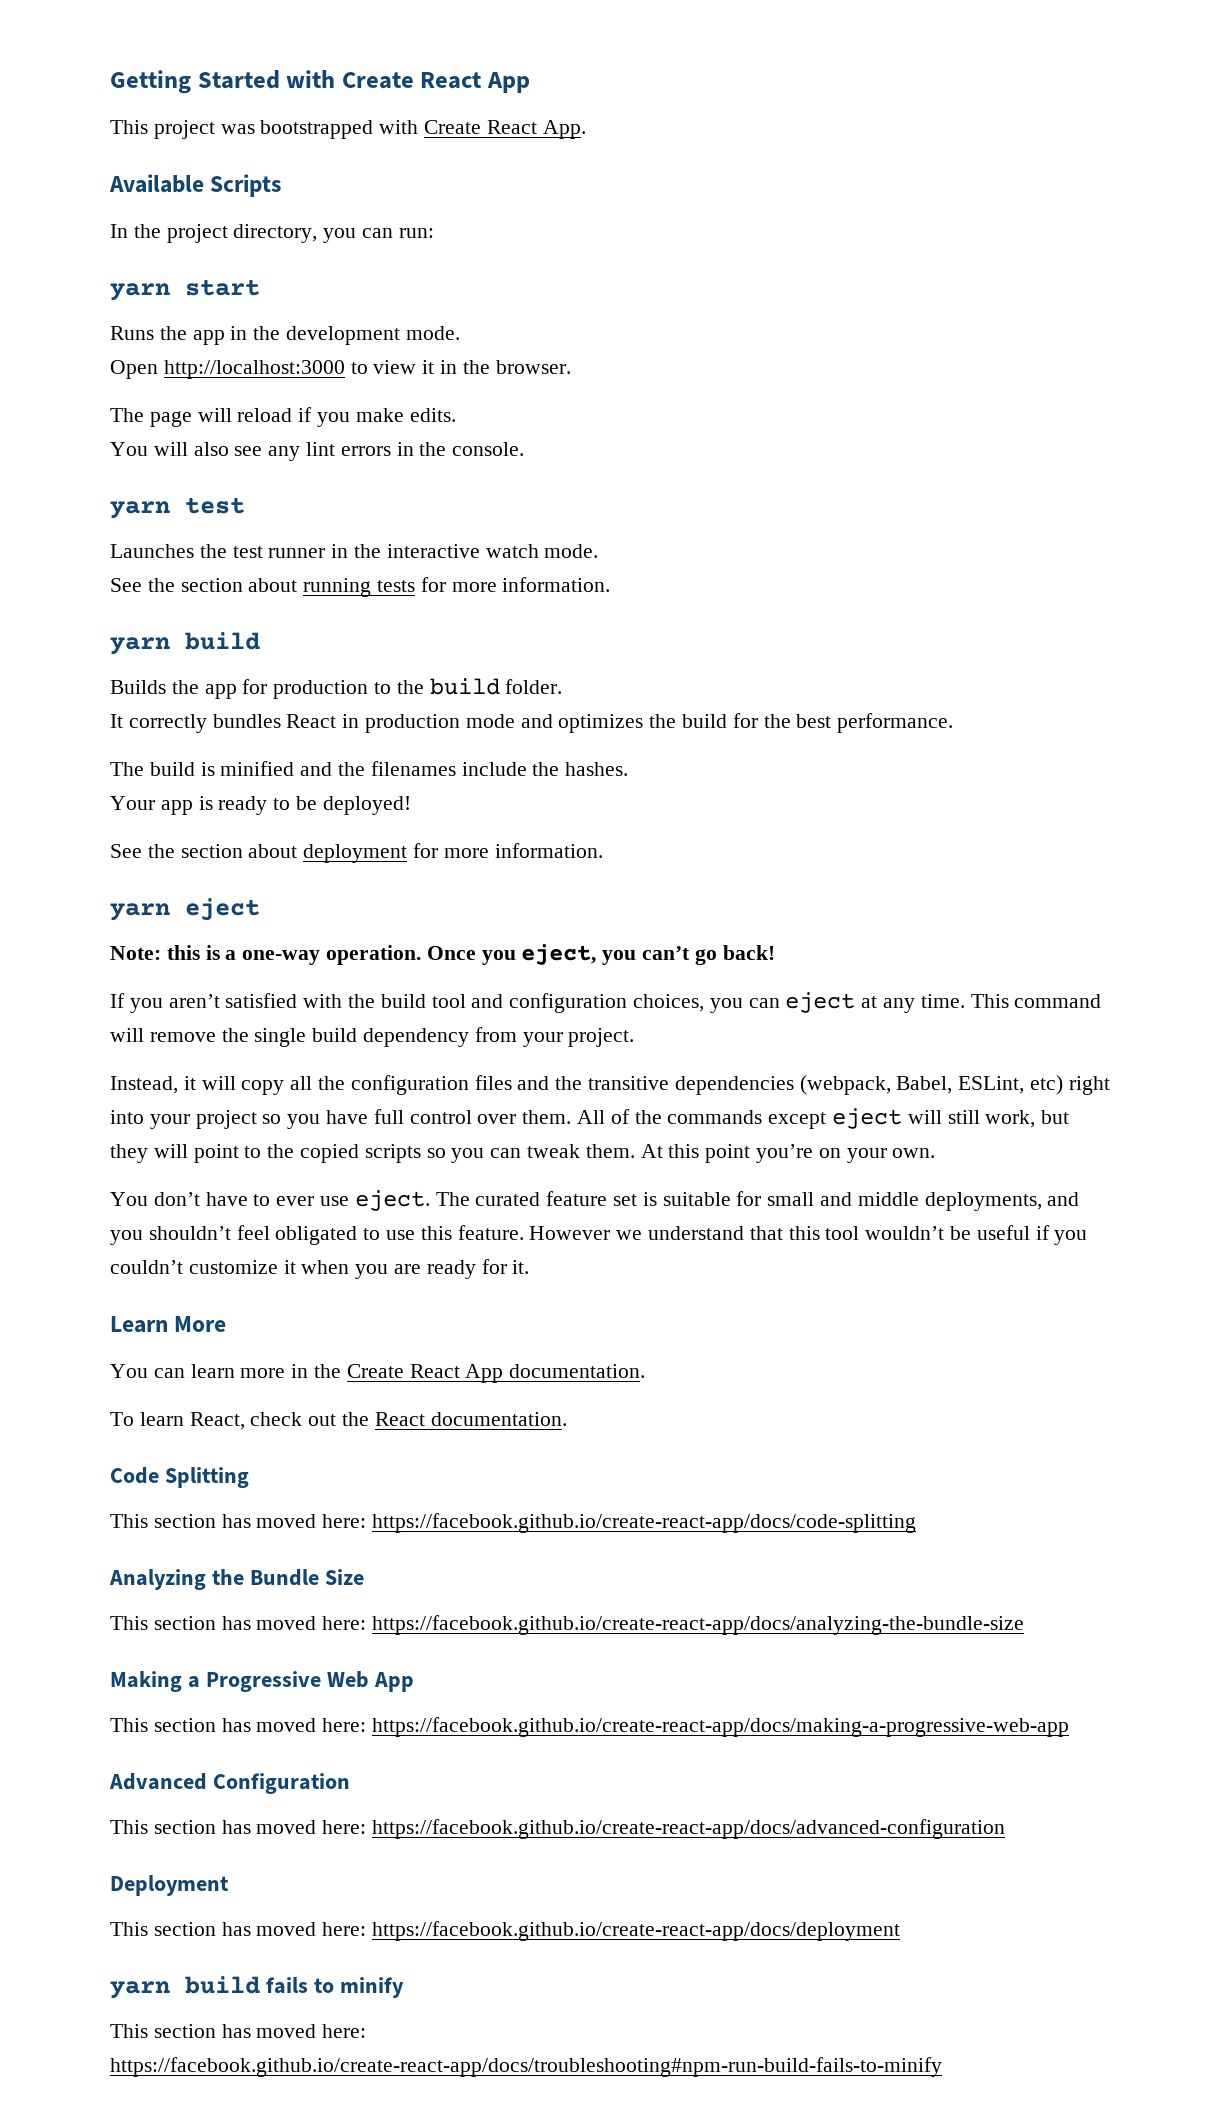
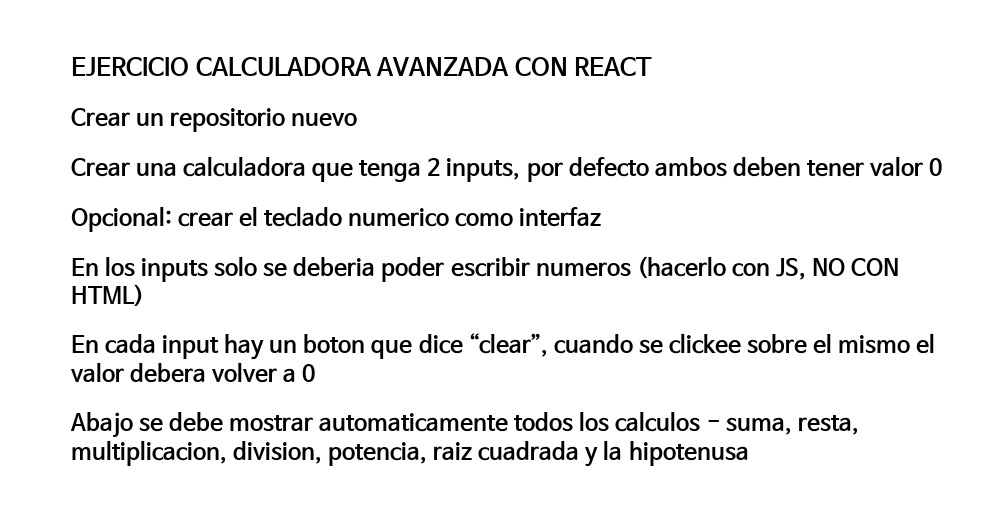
- Getting Started with Create React App
- This project was bootstrapped with Create React App.
- Available Scripts
- In the project directory, you can run:
- yarn start
- Runs the app in the development mode.
- Open http://localhost:3000 to view it in the browser.
- The page will reload if you make edits.
- You will also see any lint errors in the console.
- yarn test
- Launches the test runner in the interactive watch mode.
- See the section about running tests for more information.
- yarn build
- Builds the app for production to the build folder.
- It correctly bundles React in production mode and optimizes the build for the best performance.
- The build is minified and the filenames include the hashes.
- Your app is ready to be deployed!
- See the section about deployment for more information.
- yarn eject
- Note: this is a one-way operation. Once you eject, you can’t go back!
- If you aren’t satisfied with the build tool and configuration choices, you can eject at any time. This command will remove the single build dependency from your project.
- Instead, it will copy all the configuration files and the transitive dependencies (webpack, Babel, ESLint, etc) right into your project so you have full control over them. All of the commands except eject will still work, but they will point to the copied scripts so you can tweak them. At this point you’re on your own.
- You don’t have to ever use eject. The curated feature set is suitable for small and middle deployments, and you shouldn’t feel obligated to use this feature. However we understand that this tool wouldn’t be useful if you couldn’t customize it when you are ready for it.
- Learn More
- You can learn more in the Create React App documentation.
- To learn React, check out the React documentation.
- Code Splitting
- This section has moved here: https://facebook.github.io/create-react-app/docs/code-splitting
- Analyzing the Bundle Size
- This section has moved here: https://facebook.github.io/create-react-app/docs/analyzing-the-bundle-size
- Making a Progressive Web App
- This section has moved here: https://facebook.github.io/create-react-app/docs/making-a-progressive-web-app
- Advanced Configuration
- This section has moved here: https://facebook.github.io/create-react-app/docs/advanced-configuration
- Deployment
- This section has moved here: https://facebook.github.io/create-react-app/docs/deployment
- yarn build fails to minify
- This section has moved here: https://facebook.github.io/create-react-app/docs/troubleshooting#npm-run-build-fails-to-minify
+ EJERCICIO CALCULADORA AVANZADA CON REACT
+ Crear un repositorio nuevo
+ Crear una calculadora que tenga 2 inputs, por defecto ambos deben tener valor 0
+ Opcional: crear el teclado numerico como interfaz
+ En los inputs solo se deberia poder escribir numeros (hacerlo con JS, NO CON HTML)
+ En cada input hay un boton que dice “clear”, cuando se clickee sobre el mismo el valor debera volver a 0
+ Abajo se debe mostrar automaticamente todos los calculos - suma, resta, multiplicacion, division, potencia, raiz cuadrada y la hipotenusa

